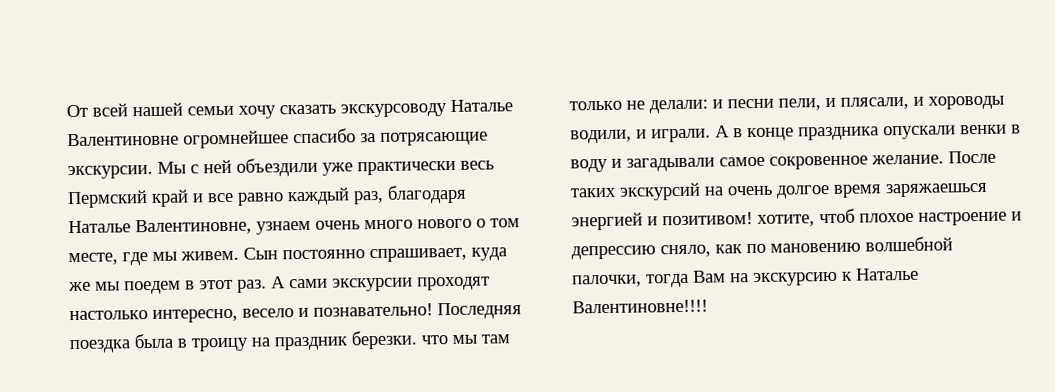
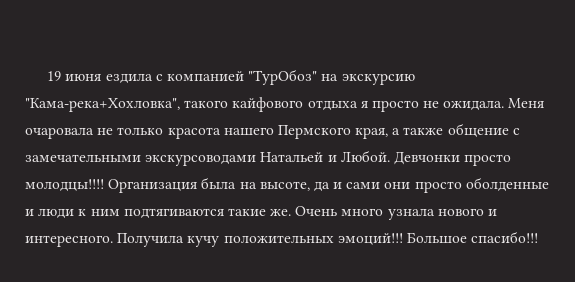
- От всей нашей семьи хочу сказать экскурсоводу Наталье Валентиновне огромнейшее спасибо за потрясающие экскурсии. Мы с ней объездили уже практически весь Пермский край и все равно каждый раз, благодаря Наталье Валентиновне, узнаем очень много нового о том месте, где мы живем. Сын постоянно спрашивает, куда же мы поедем в этот раз. А сами экскурсии проходят настолько интересно, весело и познавательно! Последняя поездка была в троицу на праздник березки. что мы там только не делали: и песни пели, и плясали, и хороводы водили, и играли. А в конце праздника опускали венки в воду и загадывали самое сокровенное желание. После таких экскурсий на очень долгое время заряжаешься энергией и позитивом! хотите, чтоб плохое настроение и депрессию сняло, как по мановению волшебной палочки, тогда Вам на экскурсию к Наталье Валентиновне!!!!
+ 19 июня ездила с компанией "ТурОбоз" на экскурсию "Кама-река+Хохловка", такого кайфового отдыха я просто не ожидала. Меня очаровала не только красота нашего Пермского края, а также общение с замечательными экскурсоводами Натальей и Любой. Девчонки просто молодцы!!!! Организация была на высоте, да и сами они просто оболденные и люди к ним подтягиваются такие же. Очень много узнала нового и интересного. Получила кучу положительных эмоций!!! Большое спасибо!!!

